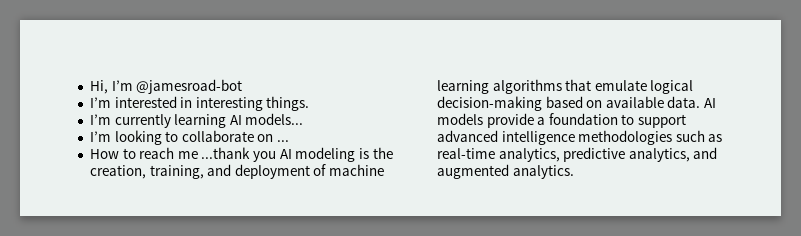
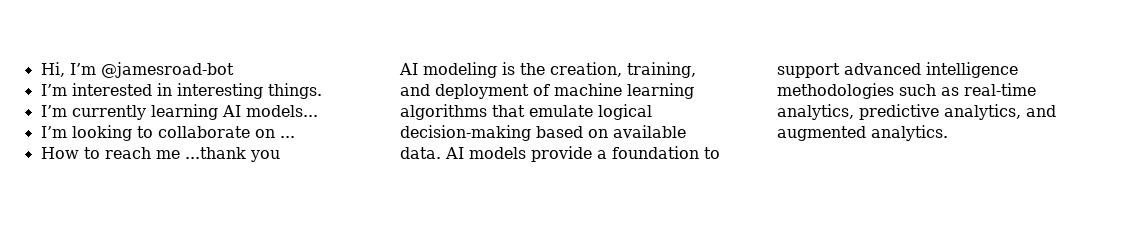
- How to reach me ...thank you AI modeling is the creation, training, and deployment of machine learning algorithms that emulate logical decision-making based on available data.
+ How to reach me ...thank you
+ AI modeling is the creation, training, and deployment of machine learning algorithms that emulate logical decision-making based on available data.

